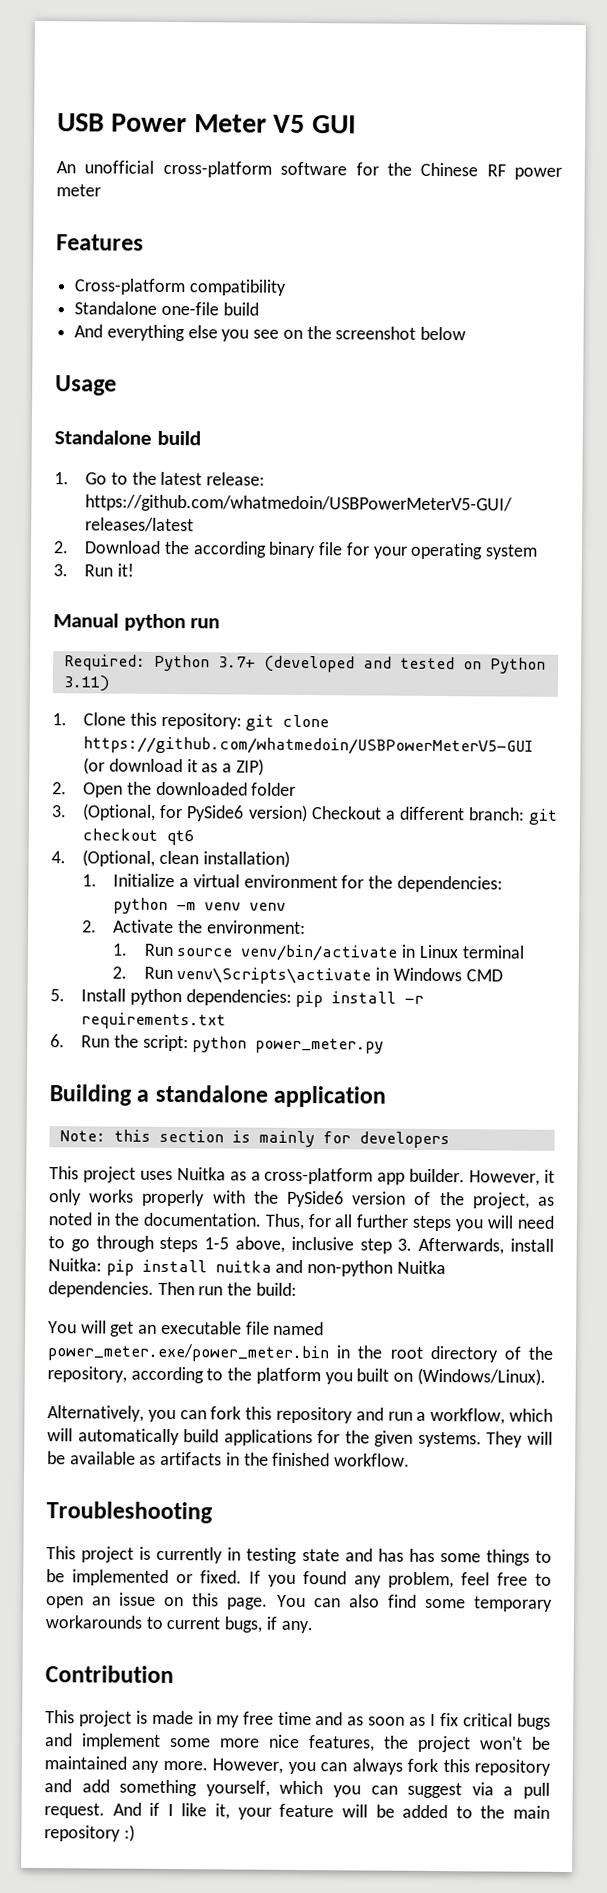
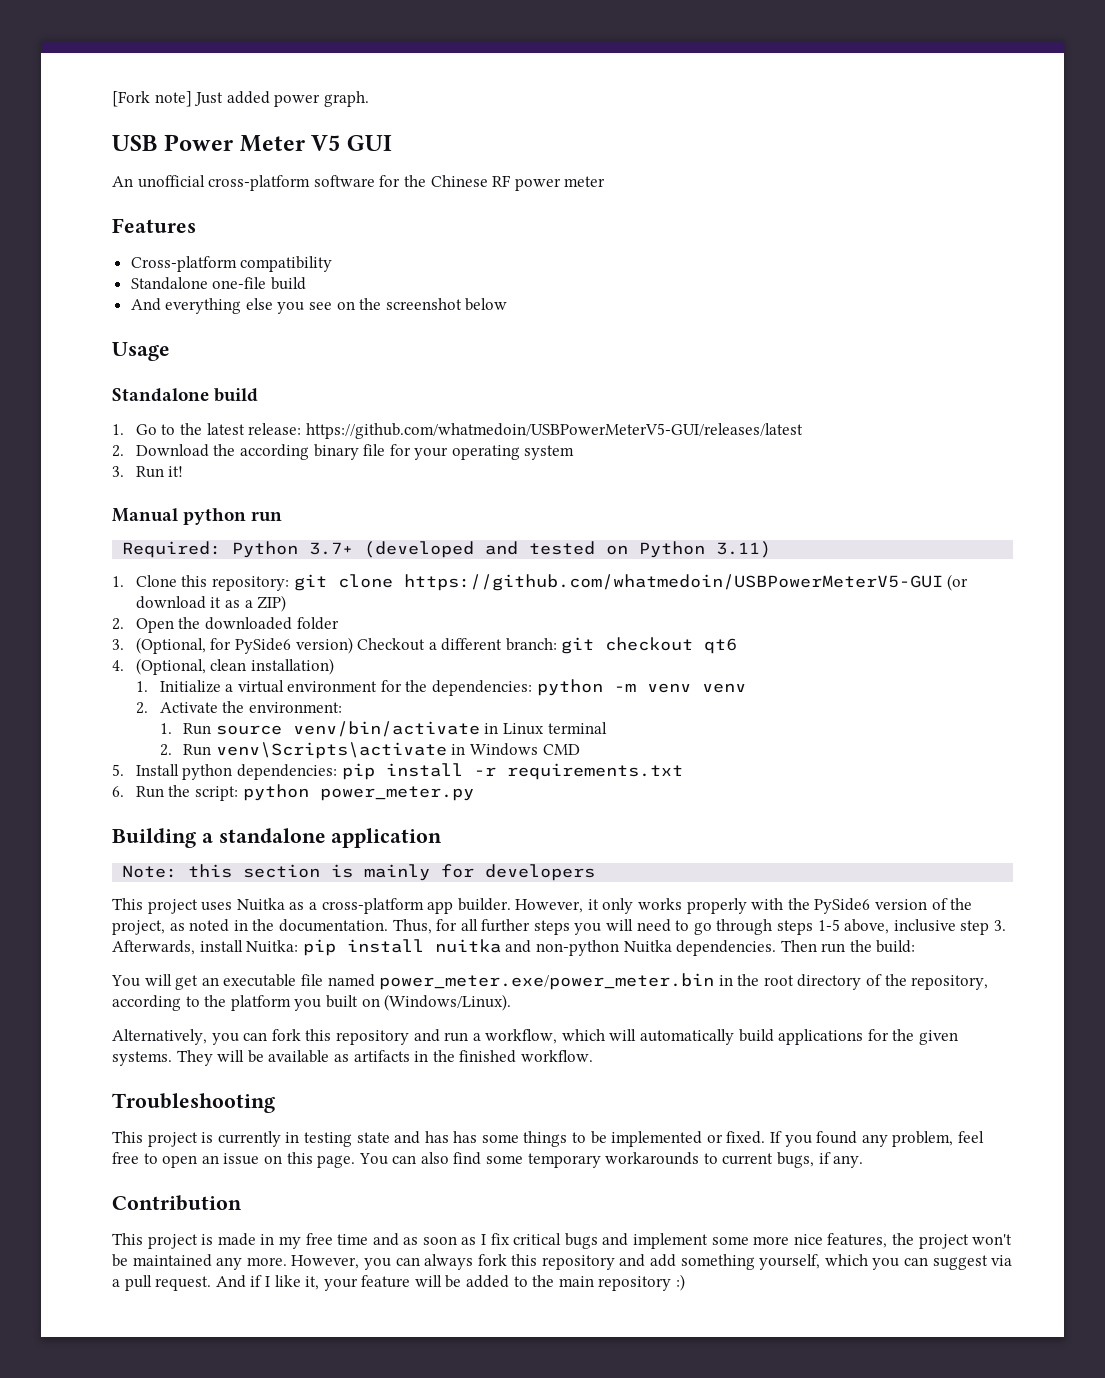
+ [Fork note] Just added power graph.

